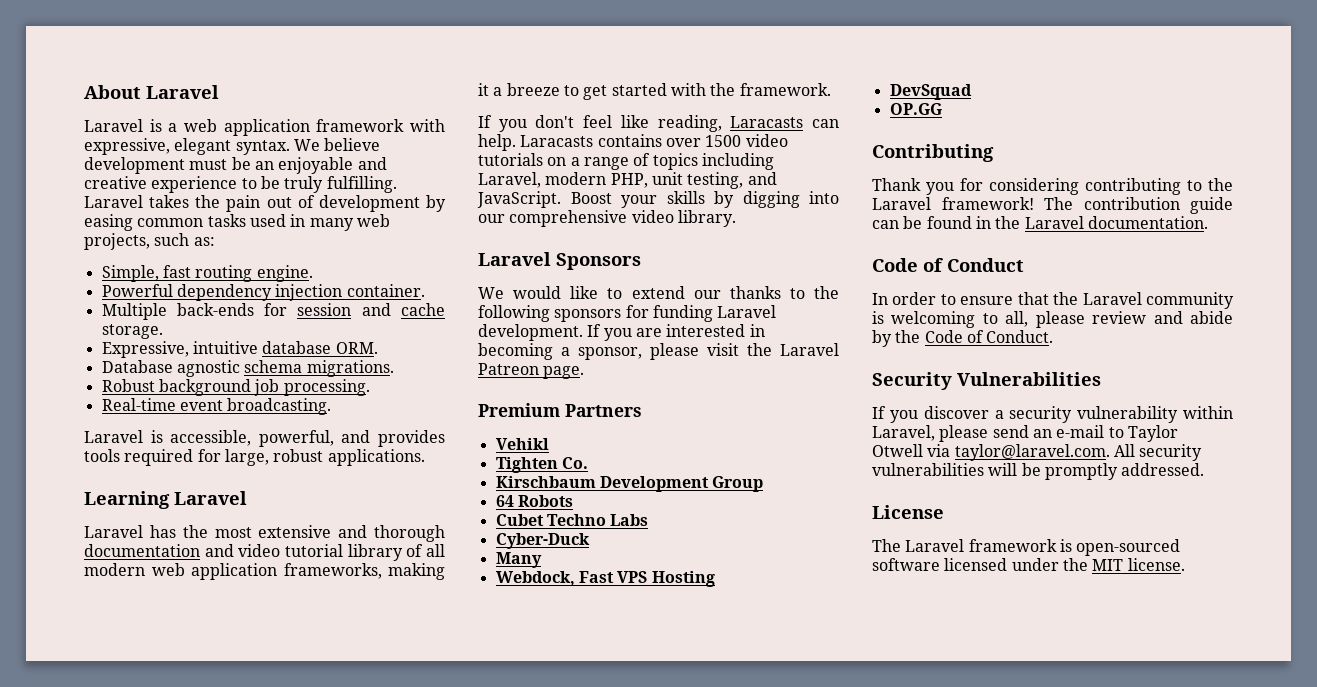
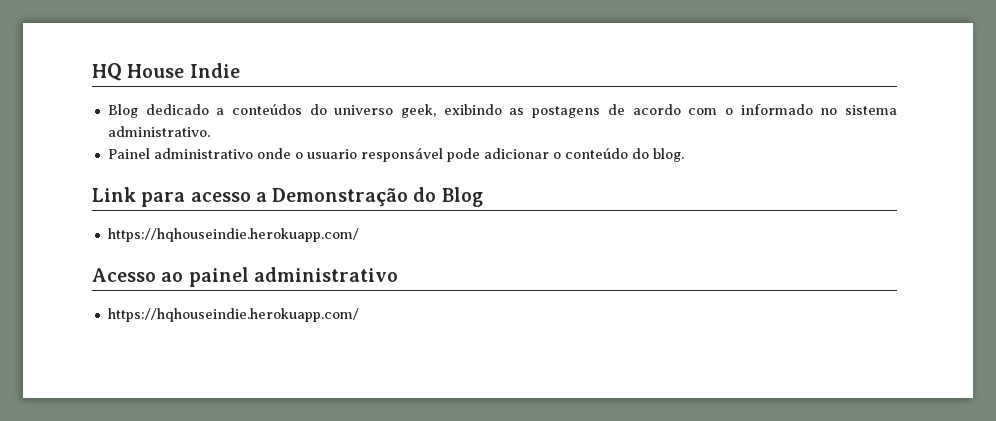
- About Laravel
- Laravel is a web application framework with expressive, elegant syntax. We believe development must be an enjoyable and creative experience to be truly fulfilling. Laravel takes the pain out of development by easing common tasks used in many web projects, such as:
- Simple, fast routing engine.
- Powerful dependency injection container.
- Multiple back-ends for session and cache storage.
- Expressive, intuitive database ORM.
- Database agnostic schema migrations.
- Robust background job processing.
- Real-time event broadcasting.
- Laravel is accessible, powerful, and provides tools required for large, robust applications.
- Learning Laravel
- Laravel has the most extensive and thorough documentation and video tutorial library of all modern web application frameworks, making it a breeze to get started with the framework.
- If you don't feel like reading, Laracasts can help. Laracasts contains over 1500 video tutorials on a range of topics including Laravel, modern PHP, unit testing, and JavaScript. Boost your skills by digging into our comprehensive video library.
- Laravel Sponsors
- We would like to extend our thanks to the following sponsors for funding Laravel development. If you are interested in becoming a sponsor, please visit the Laravel Patreon page.
- Premium Partners
- Vehikl
- Tighten Co.
- Kirschbaum Development Group
- 64 Robots
- Cubet Techno Labs
- Cyber-Duck
- Many
- Webdock, Fast VPS Hosting
- DevSquad
- OP.GG
- Contributing
- Thank you for considering contributing to the Laravel framework! The contribution guide can be found in the Laravel documentation.
- Code of Conduct
- In order to ensure that the Laravel community is welcoming to all, please review and abide by the Code of Conduct.
- Security Vulnerabilities
- If you discover a security vulnerability within Laravel, please send an e-mail to Taylor Otwell via taylor@laravel.com. All security vulnerabilities will be promptly addressed.
- License
- The Laravel framework is open-sourced software licensed under the MIT license.
+ HQ House Indie
+ Blog dedicado a conteúdos do universo geek, exibindo as postagens de acordo com o informado no sistema administrativo.
+ Painel administrativo onde o usuario responsável pode adicionar o conteúdo do blog.
+ Link para acesso a Demonstração do Blog
+ https://hqhouseindie.herokuapp.com/
+ Acesso ao painel administrativo
+ https://hqhouseindie.herokuapp.com/

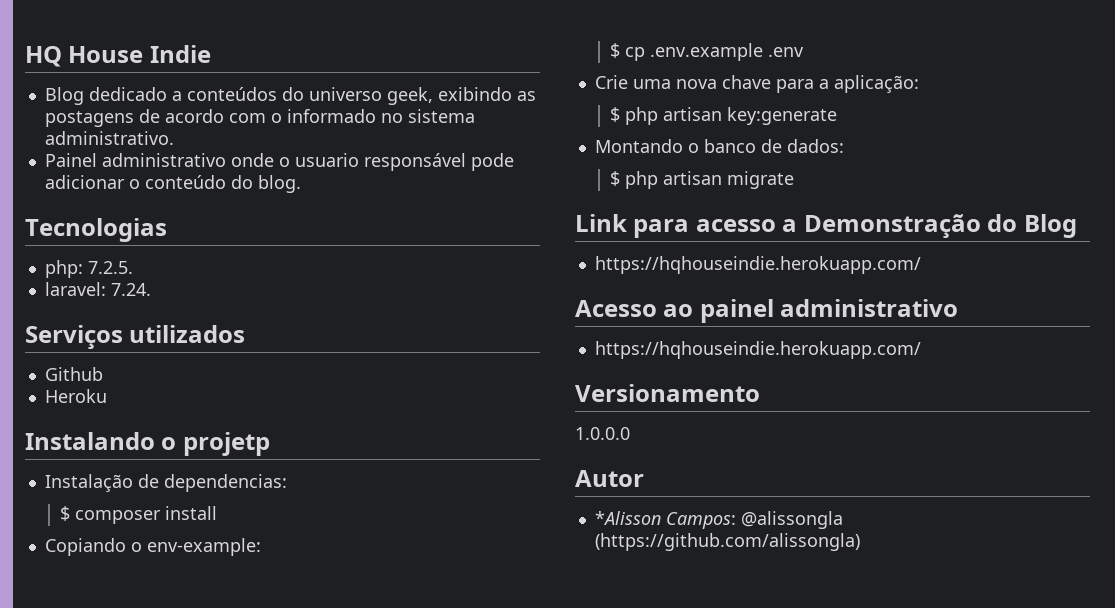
+ Tecnologias
+ php: 7.2.5.
+ laravel: 7.24.
+ Serviços utilizados
+ Github
+ Heroku
+ Instalando o projetp
+ Instalação de dependencias:
+ $ composer install
+ Copiando o env-example:
+ $ cp .env.example .env
+ Crie uma nova chave para a aplicação:
+ $ php artisan key:generate
+ Montando o banco de dados:
+ $ php artisan migrate
+ Versionamento
+ 1.0.0.0
+ Autor
+ *Alisson Campos: @alissongla (https://github.com/alissongla)

